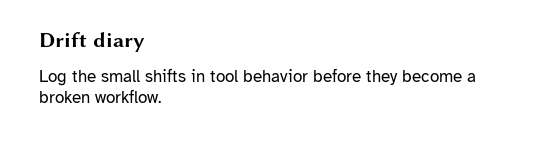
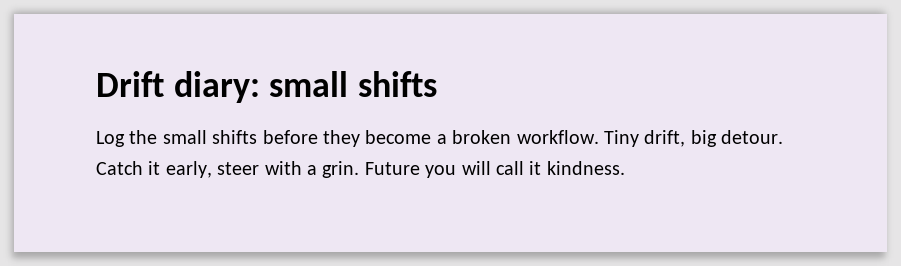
- Drift diary
+ Drift diary: small shifts
- Log the small shifts in tool behavior before they become a broken workflow.
+ Log the small shifts before they become a broken workflow.
+ Tiny drift, big detour. Catch it early, steer with a grin. Future you will call it kindness.

